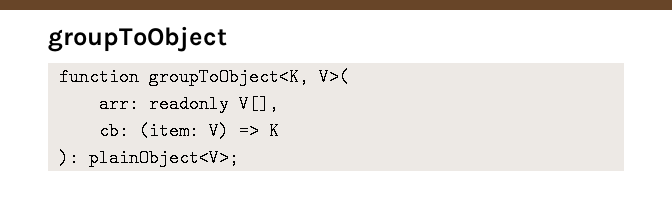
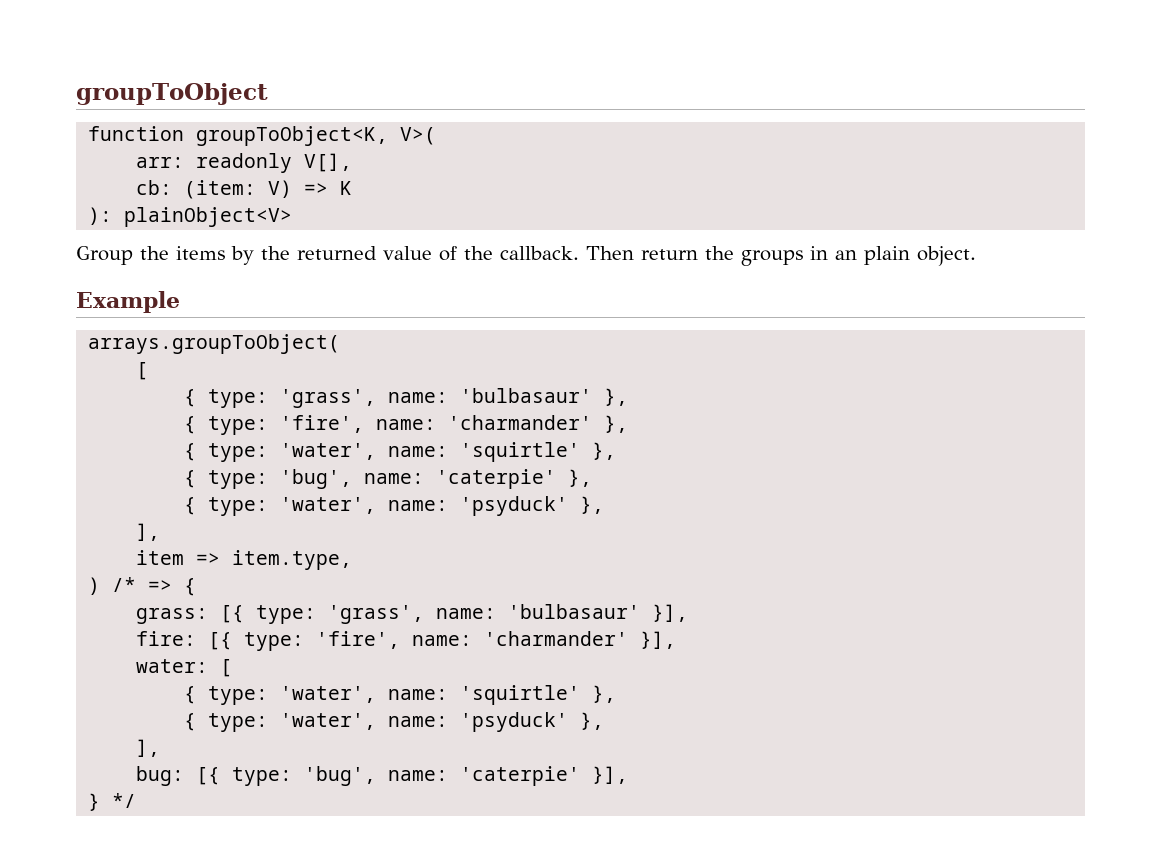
- ): plainObject<V>;
+ ): plainObject<V>
+ Group the items by the returned value of the callback. Then return the groups in an plain object.
+ Example
+ arrays.groupToObject(
+ [
+ { type: 'grass', name: 'bulbasaur' },
+ { type: 'fire', name: 'charmander' },
+ { type: 'water', name: 'squirtle' },
+ { type: 'bug', name: 'caterpie' },
+ { type: 'water', name: 'psyduck' },
+ ],
+ item => item.type,
+ ) /* => {
+ grass: [{ type: 'grass', name: 'bulbasaur' }],
+ fire: [{ type: 'fire', name: 'charmander' }],
+ water: [
+ { type: 'water', name: 'squirtle' },
+ { type: 'water', name: 'psyduck' },
+ ],
+ bug: [{ type: 'bug', name: 'caterpie' }],
+ } */

